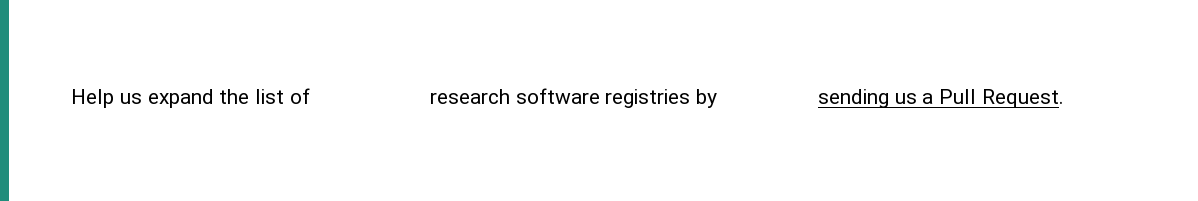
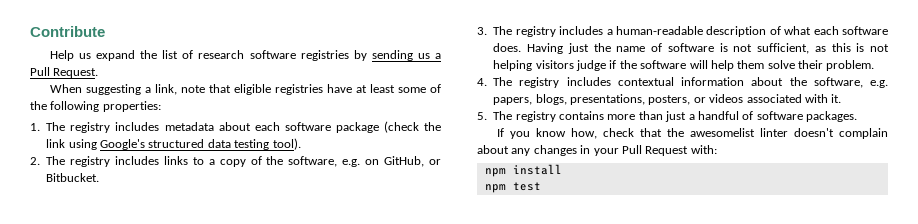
+ Contribute
+ When suggesting a link, note that eligible registries have at least some of the following properties:
+ 1. The registry includes metadata about each software package (check the link using Google's structured data testing tool).
+ 2. The registry includes links to a copy of the software, e.g. on GitHub, or Bitbucket.
+ 3. The registry includes a human-readable description of what each software does. Having just the name of software is not sufficient, as this is not helping visitors judge if the software will help them solve their problem.
+ 4. The registry includes contextual information about the software, e.g. papers, blogs, presentations, posters, or videos associated with it.
+ 5. The registry contains more than just a handful of software packages.
+ If you know how, check that the awesomelist linter doesn't complain about any changes in your Pull Request with:
+ npm install
+ npm test

